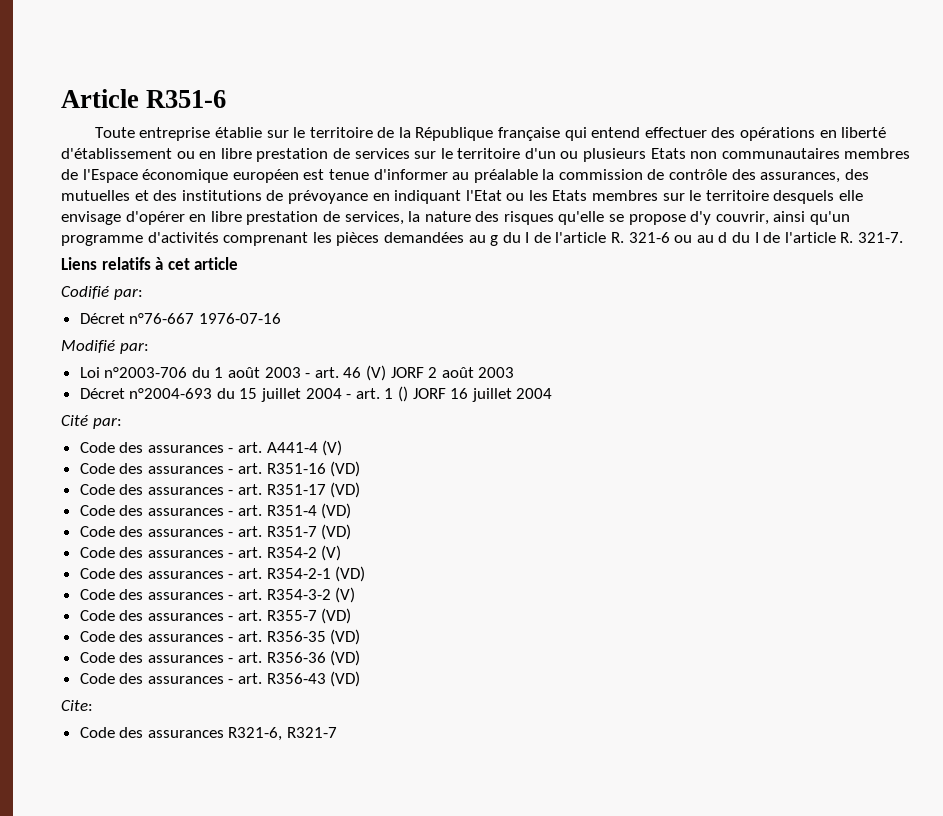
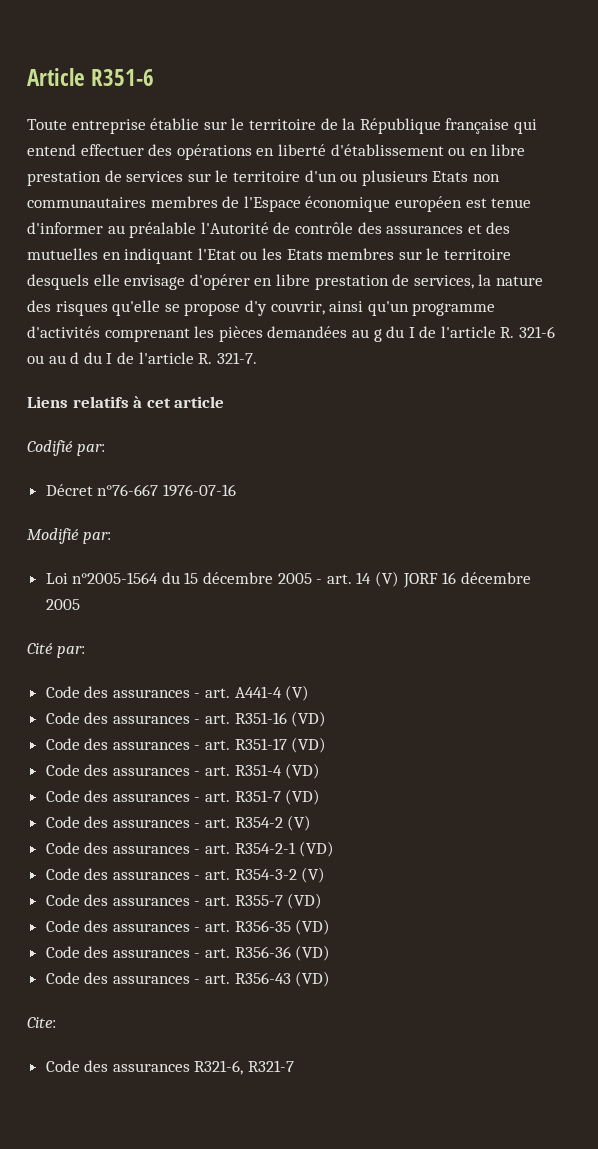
- Toute entreprise établie sur le territoire de la République française qui entend effectuer des opérations en liberté d'établissement ou en libre prestation de services sur le territoire d'un ou plusieurs Etats non communautaires membres de l'Espace économique européen est tenue d'informer au préalable la commission de contrôle des assurances, des mutuelles et des institutions de prévoyance en indiquant l'Etat ou les Etats membres sur le territoire desquels elle envisage d'opérer en libre prestation de services, la nature des risques qu'elle se propose d'y couvrir, ainsi qu'un programme d'activités comprenant les pièces demandées au g du I de l'article R. 321-6 ou au d du I de l'article R. 321-7.
+ Toute entreprise établie sur le territoire de la République française qui entend effectuer des opérations en liberté d'établissement ou en libre prestation de services sur le territoire d'un ou plusieurs Etats non communautaires membres de l'Espace économique européen est tenue d'informer au préalable l'Autorité de contrôle des assurances et des mutuelles en indiquant l'Etat ou les Etats membres sur le territoire desquels elle envisage d'opérer en libre prestation de services, la nature des risques qu'elle se propose d'y couvrir, ainsi qu'un programme d'activités comprenant les pièces demandées au g du I de l'article R. 321-6 ou au d du I de l'article R. 321-7.
- Loi n°2003-706 du 1 août 2003 - art. 46 (V) JORF 2 août 2003
- Décret n°2004-693 du 15 juillet 2004 - art. 1 () JORF 16 juillet 2004
+ Loi n°2005-1564 du 15 décembre 2005 - art. 14 (V) JORF 16 décembre 2005

